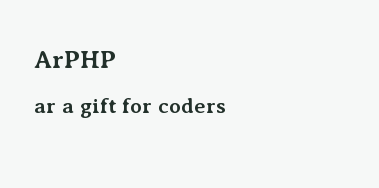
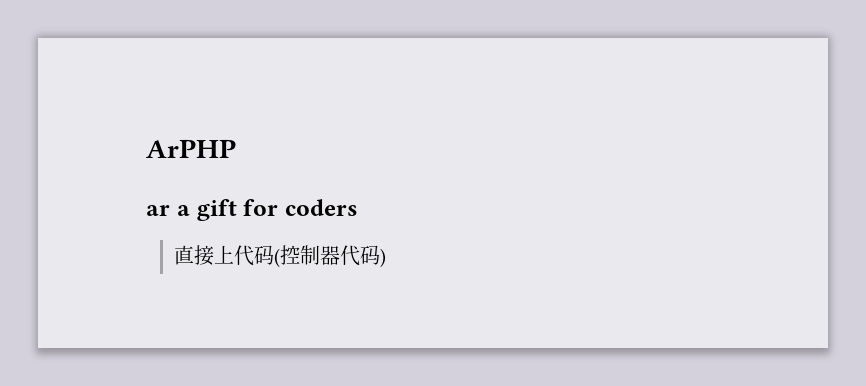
+ 直接上代码(控制器代码)

